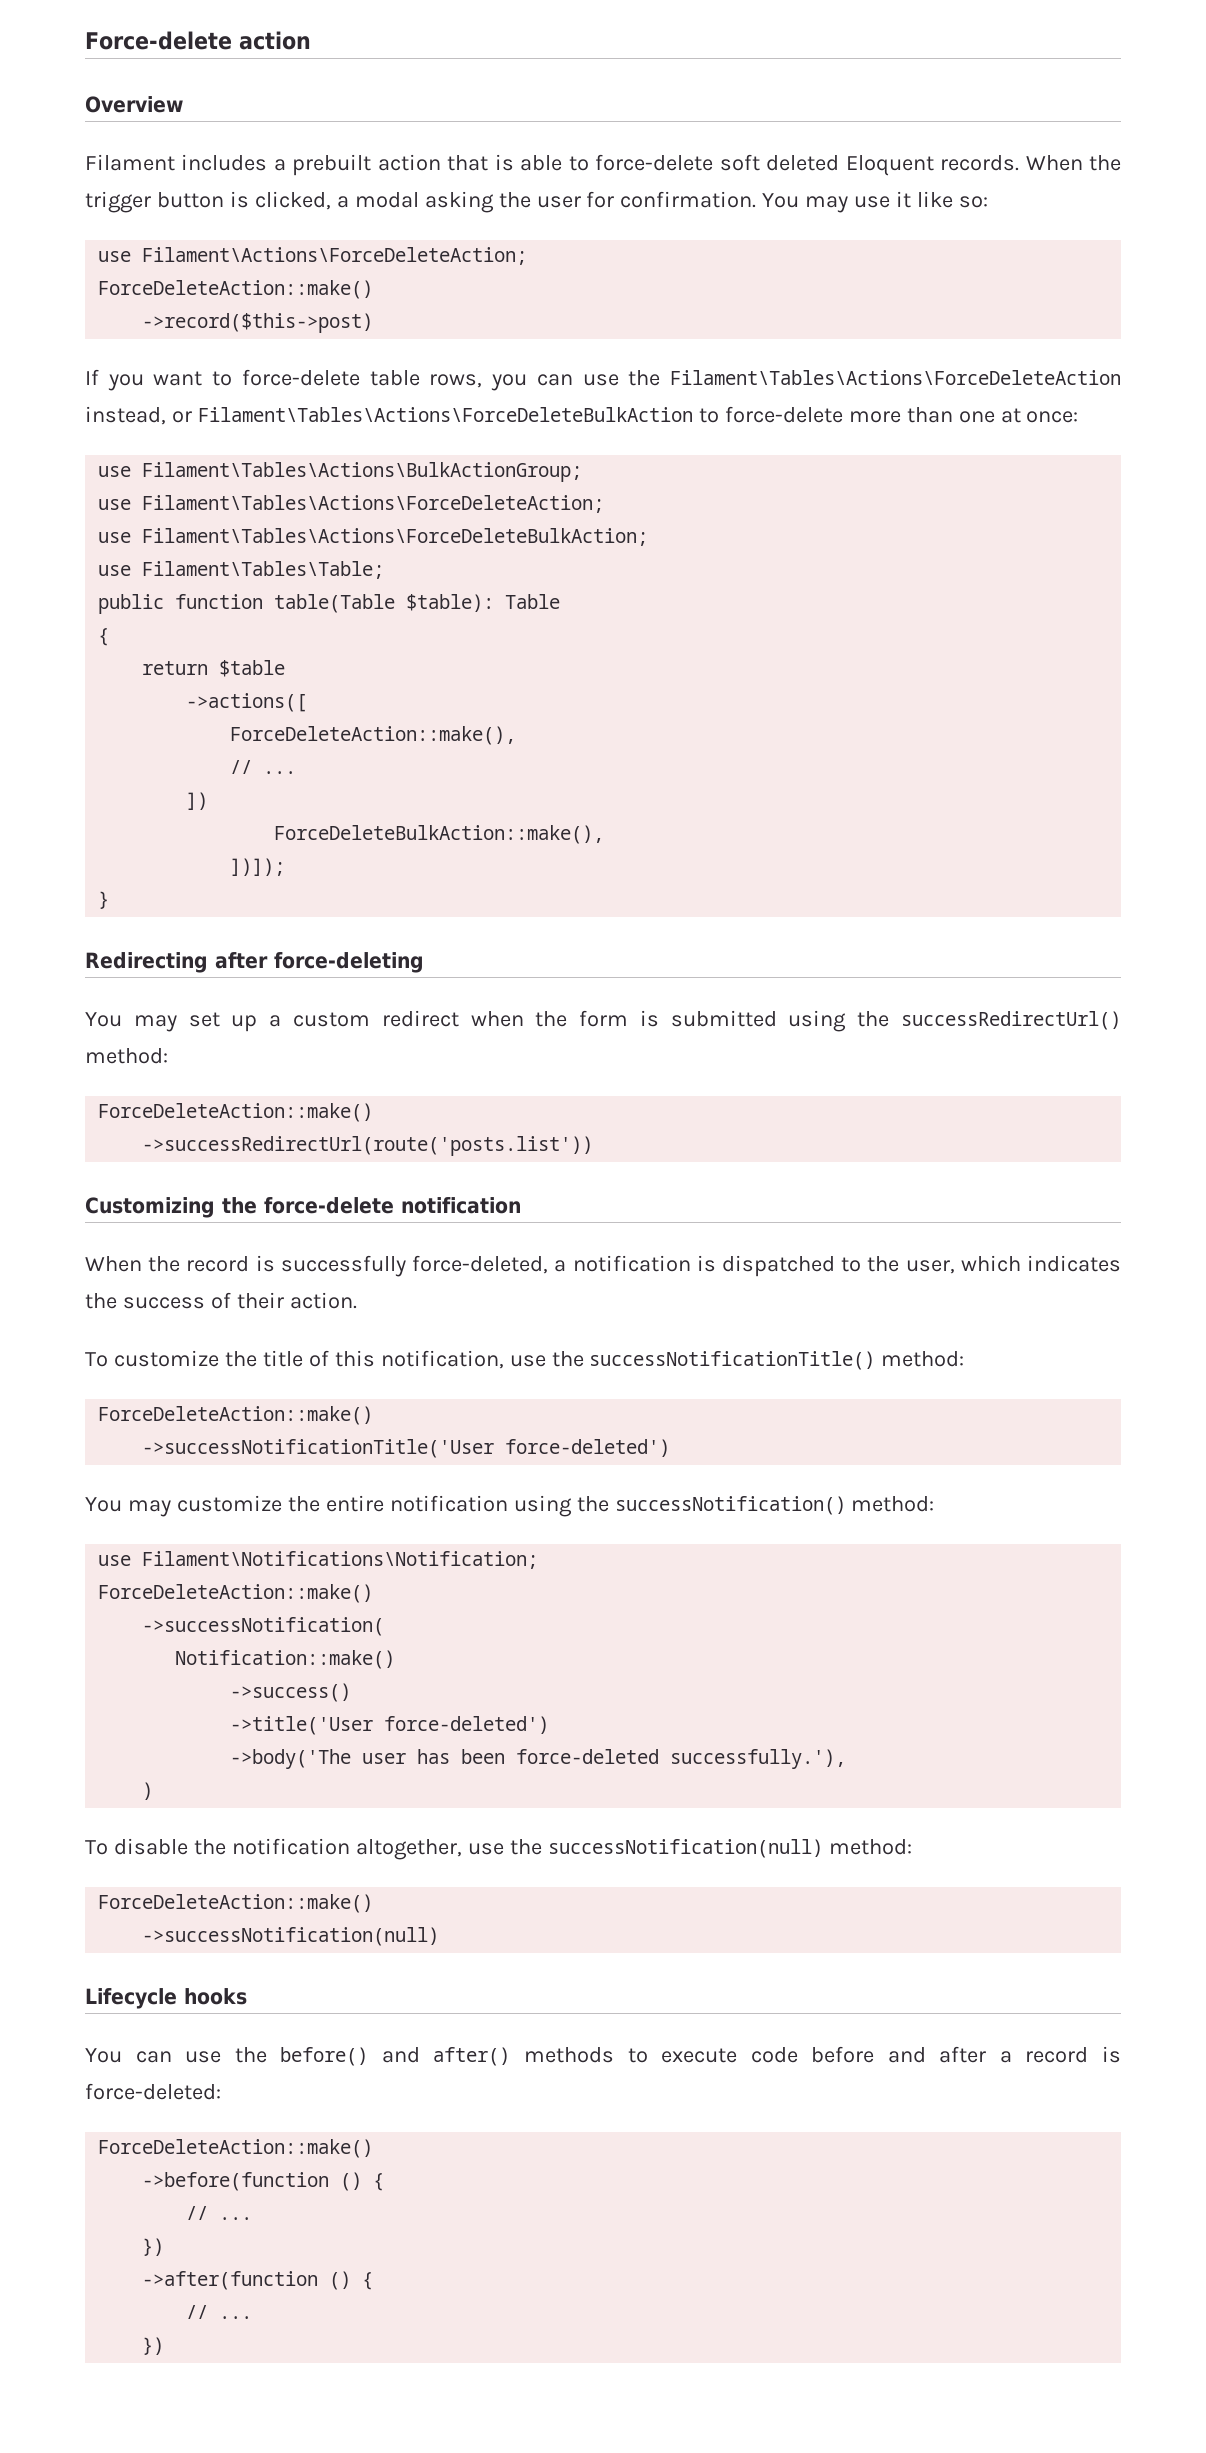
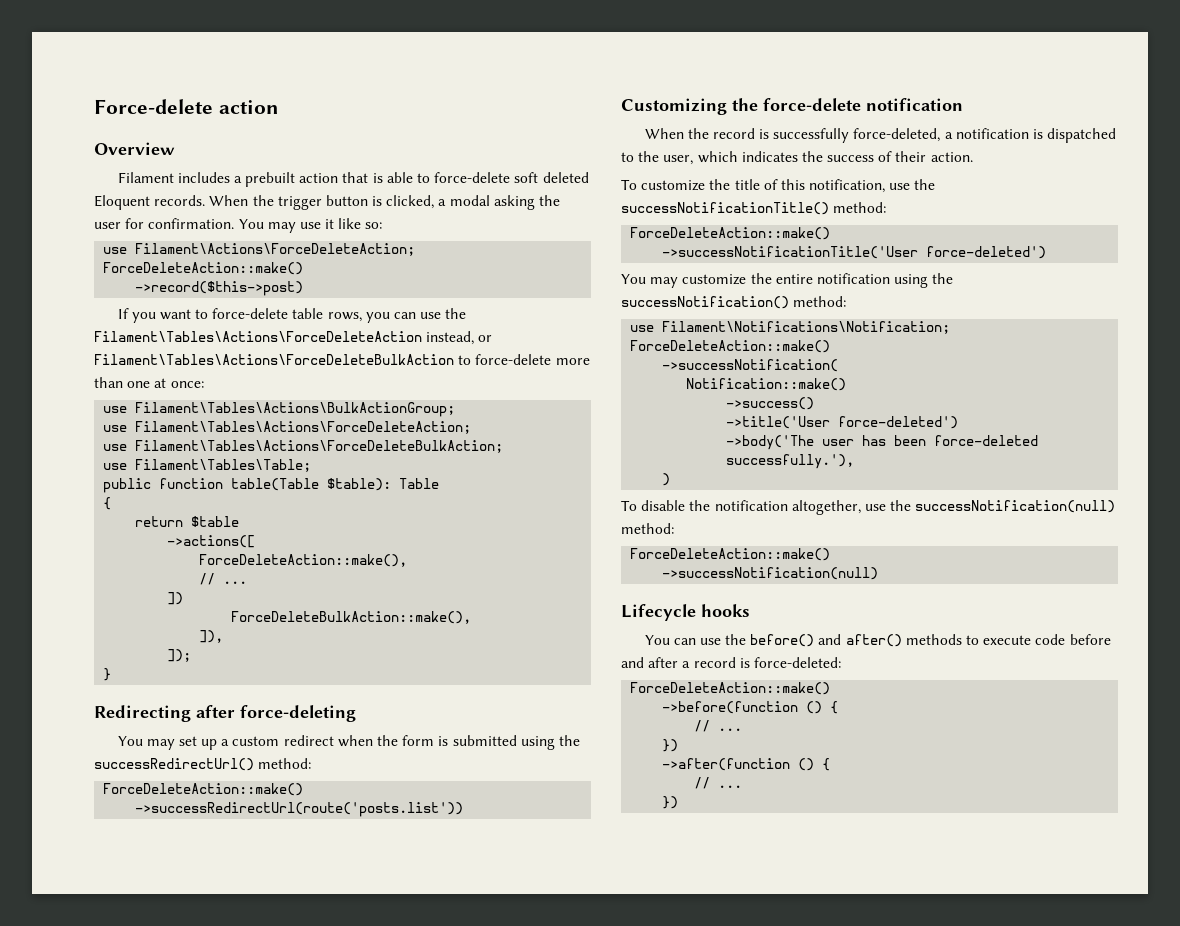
- ])]);
+ ]),
+ ]);

